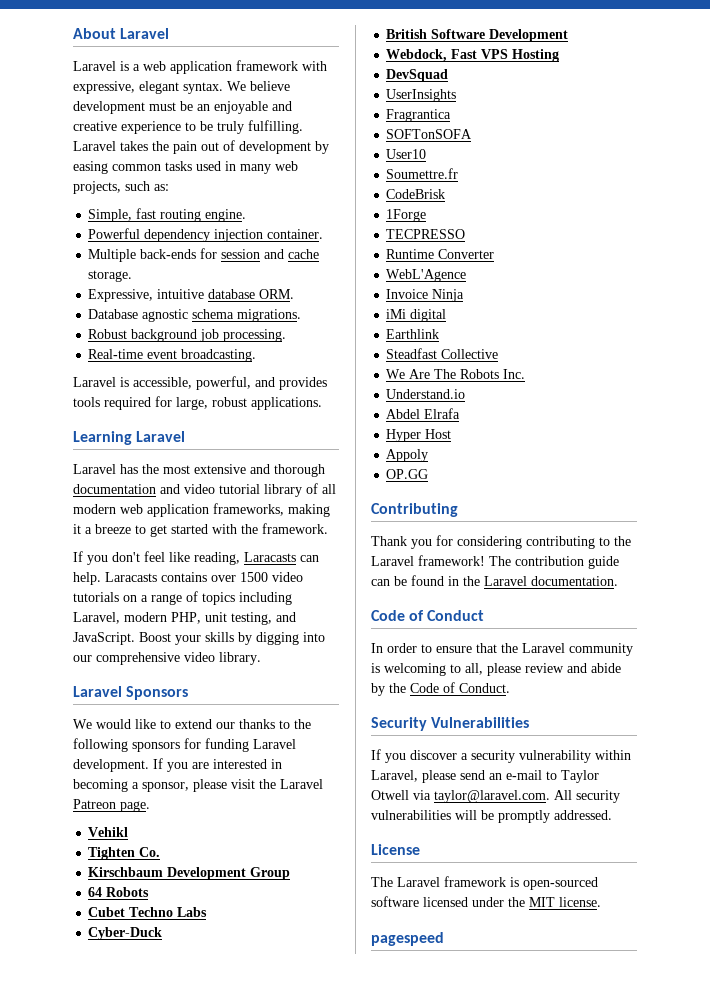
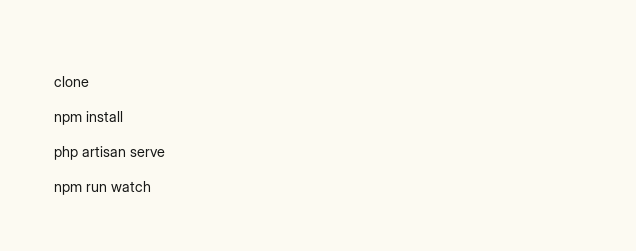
- About Laravel
- Laravel is a web application framework with expressive, elegant syntax. We believe development must be an enjoyable and creative experience to be truly fulfilling. Laravel takes the pain out of development by easing common tasks used in many web projects, such as:
- Simple, fast routing engine.
- Powerful dependency injection container.
- Multiple back-ends for session and cache storage.
- Expressive, intuitive database ORM.
- Database agnostic schema migrations.
- Robust background job processing.
- Real-time event broadcasting.
- Laravel is accessible, powerful, and provides tools required for large, robust applications.
- Learning Laravel
- Laravel has the most extensive and thorough documentation and video tutorial library of all modern web application frameworks, making it a breeze to get started with the framework.
- If you don't feel like reading, Laracasts can help. Laracasts contains over 1500 video tutorials on a range of topics including Laravel, modern PHP, unit testing, and JavaScript. Boost your skills by digging into our comprehensive video library.
- Laravel Sponsors
- We would like to extend our thanks to the following sponsors for funding Laravel development. If you are interested in becoming a sponsor, please visit the Laravel Patreon page.
- Vehikl
- Tighten Co.
- Kirschbaum Development Group
- 64 Robots
- Cubet Techno Labs
- Cyber-Duck
- British Software Development
- Webdock, Fast VPS Hosting
- DevSquad
- UserInsights
- Fragrantica
- SOFTonSOFA
- User10
- Soumettre.fr
- CodeBrisk
- 1Forge
- TECPRESSO
- Runtime Converter
- WebL'Agence
- Invoice Ninja
- iMi digital
- Earthlink
- Steadfast Collective
- We Are The Robots Inc.
- Understand.io
- Abdel Elrafa
- Hyper Host
- Appoly
- OP.GG
- Contributing
- Thank you for considering contributing to the Laravel framework! The contribution guide can be found in the Laravel documentation.
- Code of Conduct
- In order to ensure that the Laravel community is welcoming to all, please review and abide by the Code of Conduct.
- Security Vulnerabilities
- If you discover a security vulnerability within Laravel, please send an e-mail to Taylor Otwell via taylor@laravel.com. All security vulnerabilities will be promptly addressed.
- License
- The Laravel framework is open-sourced software licensed under the MIT license.
- pagespeed
+ clone
+ npm install
+ php artisan serve
+ npm run watch

